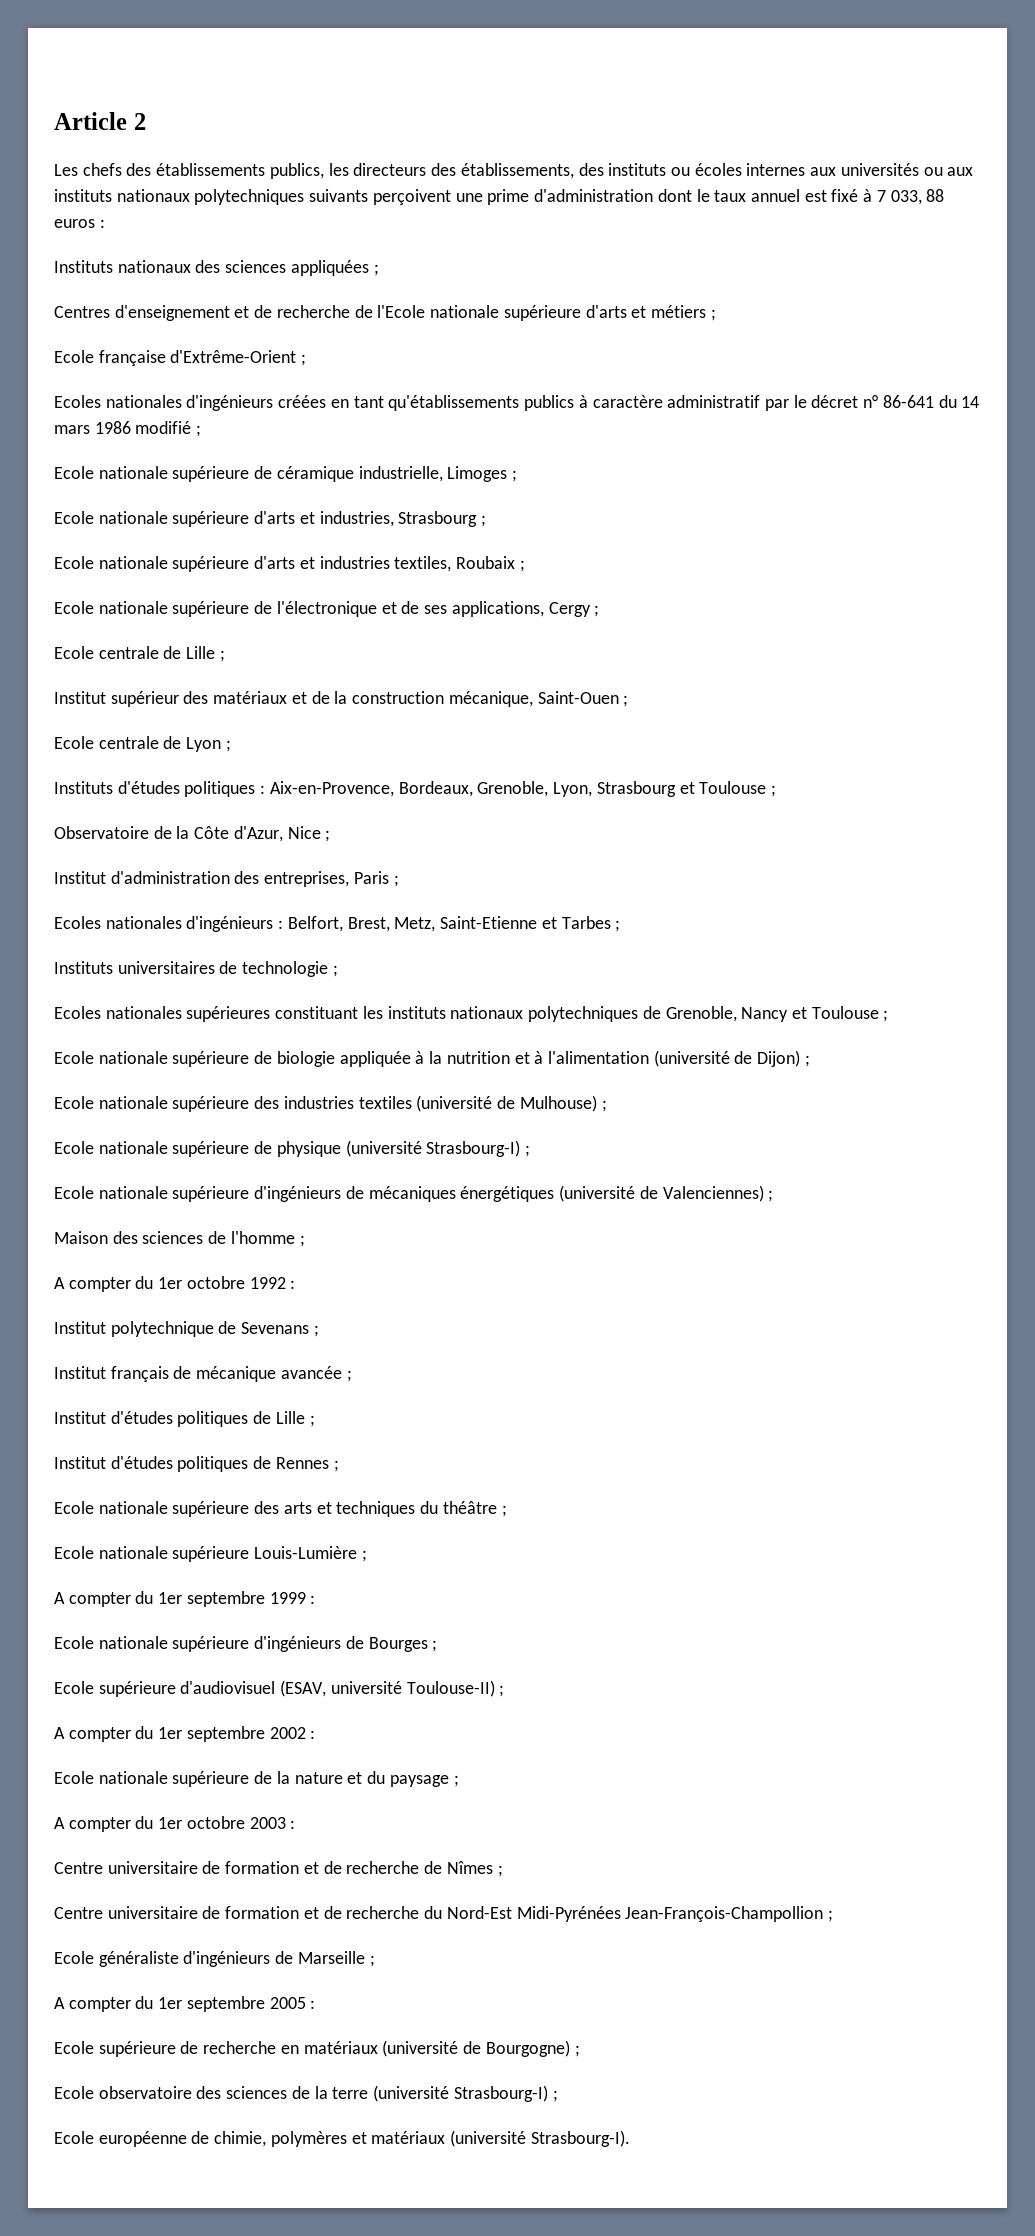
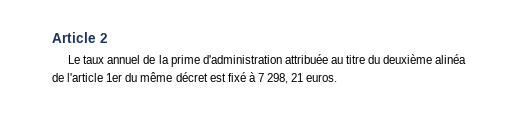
- Les chefs des établissements publics, les directeurs des établissements, des instituts ou écoles internes aux universités ou aux instituts nationaux polytechniques suivants perçoivent une prime d'administration dont le taux annuel est fixé à 7 033, 88 euros :
- Instituts nationaux des sciences appliquées ;
- Centres d'enseignement et de recherche de l'Ecole nationale supérieure d'arts et métiers ;
- Ecole française d'Extrême-Orient ;
- Ecoles nationales d'ingénieurs créées en tant qu'établissements publics à caractère administratif par le décret n° 86-641 du 14 mars 1986 modifié ;
- Ecole nationale supérieure de céramique industrielle, Limoges ;
- Ecole nationale supérieure d'arts et industries, Strasbourg ;
- Ecole nationale supérieure d'arts et industries textiles, Roubaix ;
- Ecole nationale supérieure de l'électronique et de ses applications, Cergy ;
- Ecole centrale de Lille ;
- Institut supérieur des matériaux et de la construction mécanique, Saint-Ouen ;
- Ecole centrale de Lyon ;
- Instituts d'études politiques : Aix-en-Provence, Bordeaux, Grenoble, Lyon, Strasbourg et Toulouse ;
- Observatoire de la Côte d'Azur, Nice ;
- Institut d'administration des entreprises, Paris ;
- Ecoles nationales d'ingénieurs : Belfort, Brest, Metz, Saint-Etienne et Tarbes ;
- Instituts universitaires de technologie ;
- Ecoles nationales supérieures constituant les instituts nationaux polytechniques de Grenoble, Nancy et Toulouse ;
- Ecole nationale supérieure de biologie appliquée à la nutrition et à l'alimentation (université de Dijon) ;
- Ecole nationale supérieure des industries textiles (université de Mulhouse) ;
- Ecole nationale supérieure de physique (université Strasbourg-I) ;
- Ecole nationale supérieure d'ingénieurs de mécaniques énergétiques (université de Valenciennes) ;
- Maison des sciences de l'homme ;
- A compter du 1er octobre 1992 :
- Institut polytechnique de Sevenans ;
- Institut français de mécanique avancée ;
- Institut d'études politiques de Lille ;
- Institut d'études politiques de Rennes ;
- Ecole nationale supérieure des arts et techniques du théâtre ;
- Ecole nationale supérieure Louis-Lumière ;
- A compter du 1er septembre 1999 :
- Ecole nationale supérieure d'ingénieurs de Bourges ;
- Ecole supérieure d'audiovisuel (ESAV, université Toulouse-II) ;
- A compter du 1er septembre 2002 :
- Ecole nationale supérieure de la nature et du paysage ;
- A compter du 1er octobre 2003 :
- Centre universitaire de formation et de recherche de Nîmes ;
- Centre universitaire de formation et de recherche du Nord-Est Midi-Pyrénées Jean-François-Champollion ;
- Ecole généraliste d'ingénieurs de Marseille ;
- A compter du 1er septembre 2005 :
- Ecole supérieure de recherche en matériaux (université de Bourgogne) ;
- Ecole observatoire des sciences de la terre (université Strasbourg-I) ;
- Ecole européenne de chimie, polymères et matériaux (université Strasbourg-I).
+ Le taux annuel de la prime d'administration attribuée au titre du deuxième alinéa de l'article 1er du même décret est fixé à 7 298, 21 euros.

